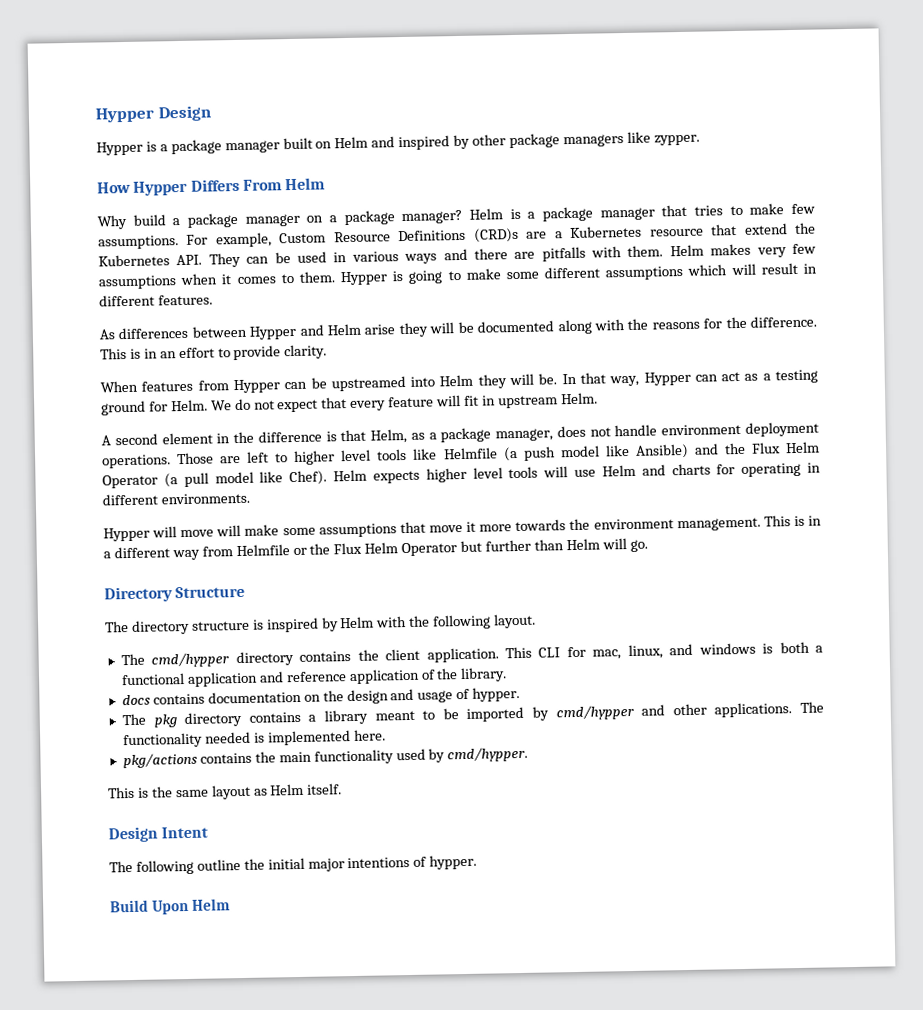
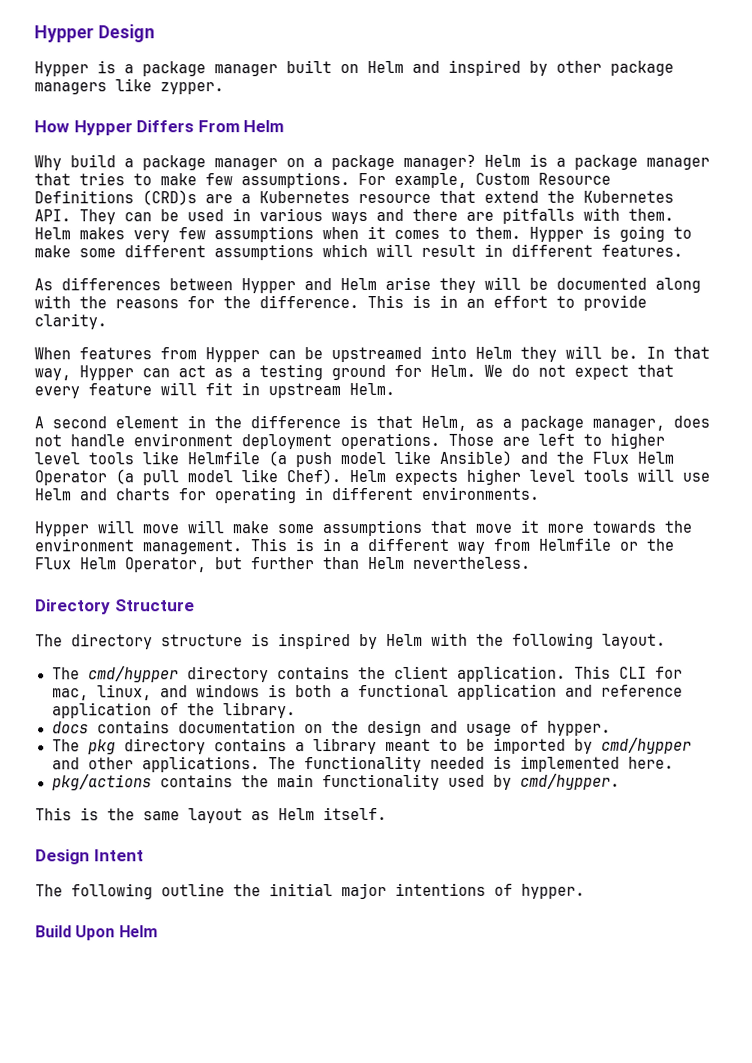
- This is in a different way from Helmfile or the Flux Helm Operator but further than Helm will go.
+ This is in a different way from Helmfile or the Flux Helm Operator, but further than Helm nevertheless.

